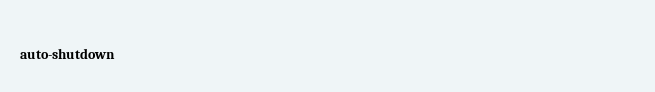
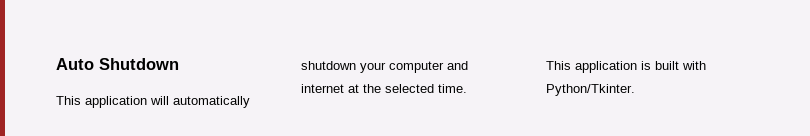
- auto-shutdown
+ Auto Shutdown
+ This application will automatically shutdown your computer and internet at the selected time.
+ This application is built with Python/Tkinter.

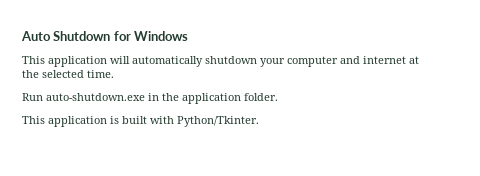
- Auto Shutdown
+ Auto Shutdown for Windows
+ Run auto-shutdown.exe in the application folder.

